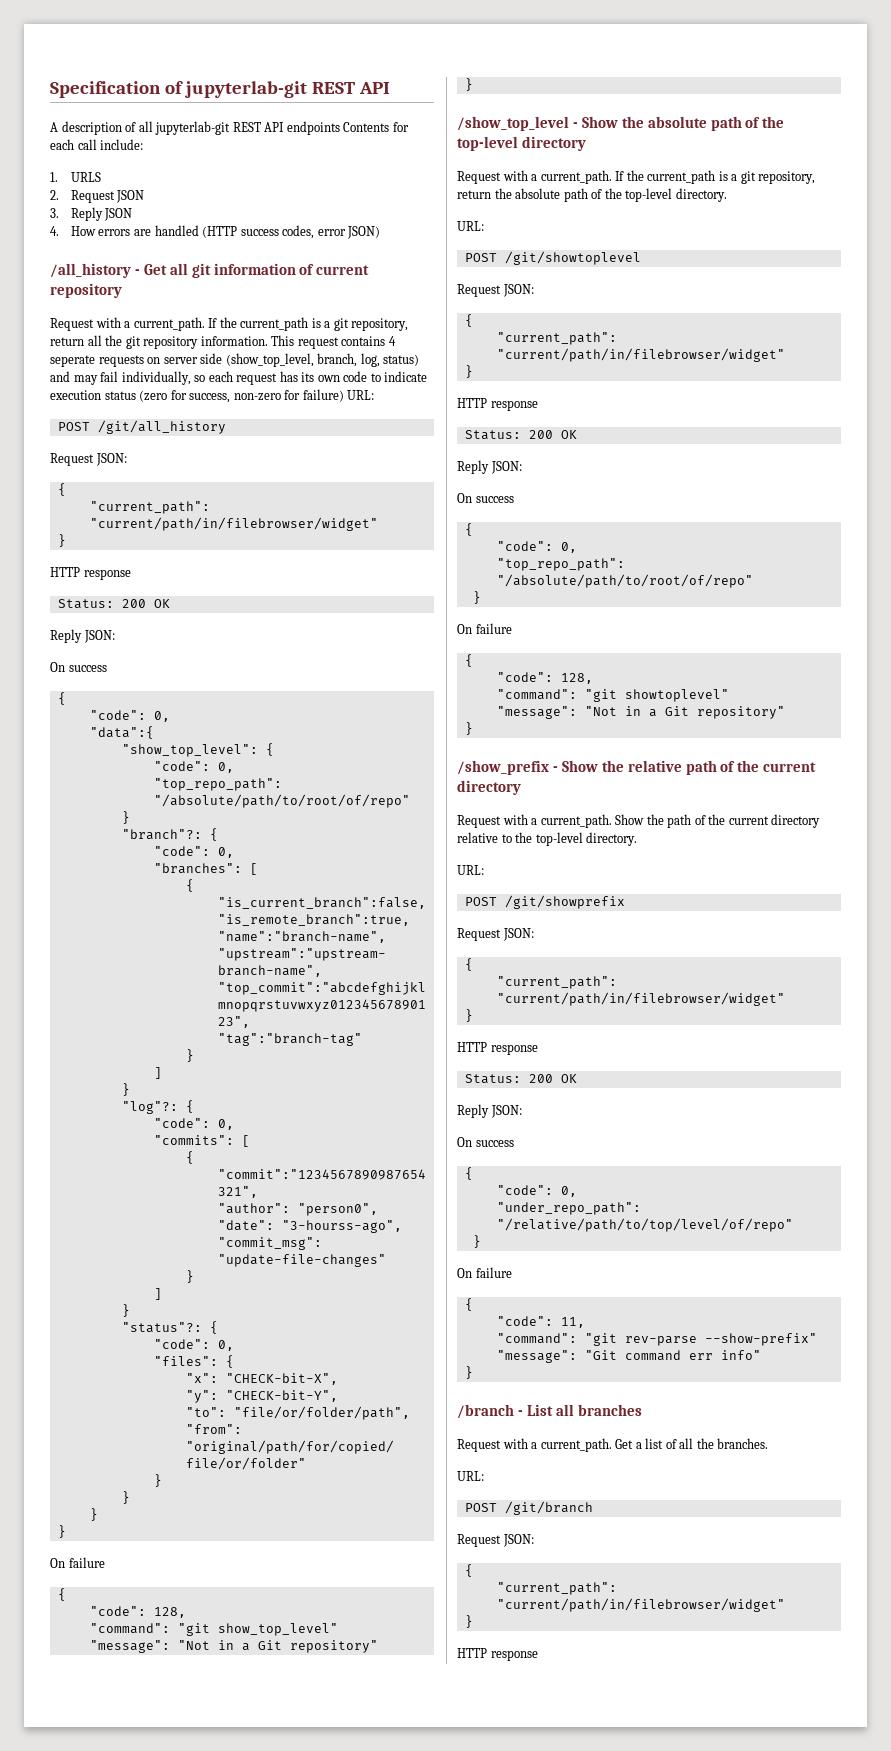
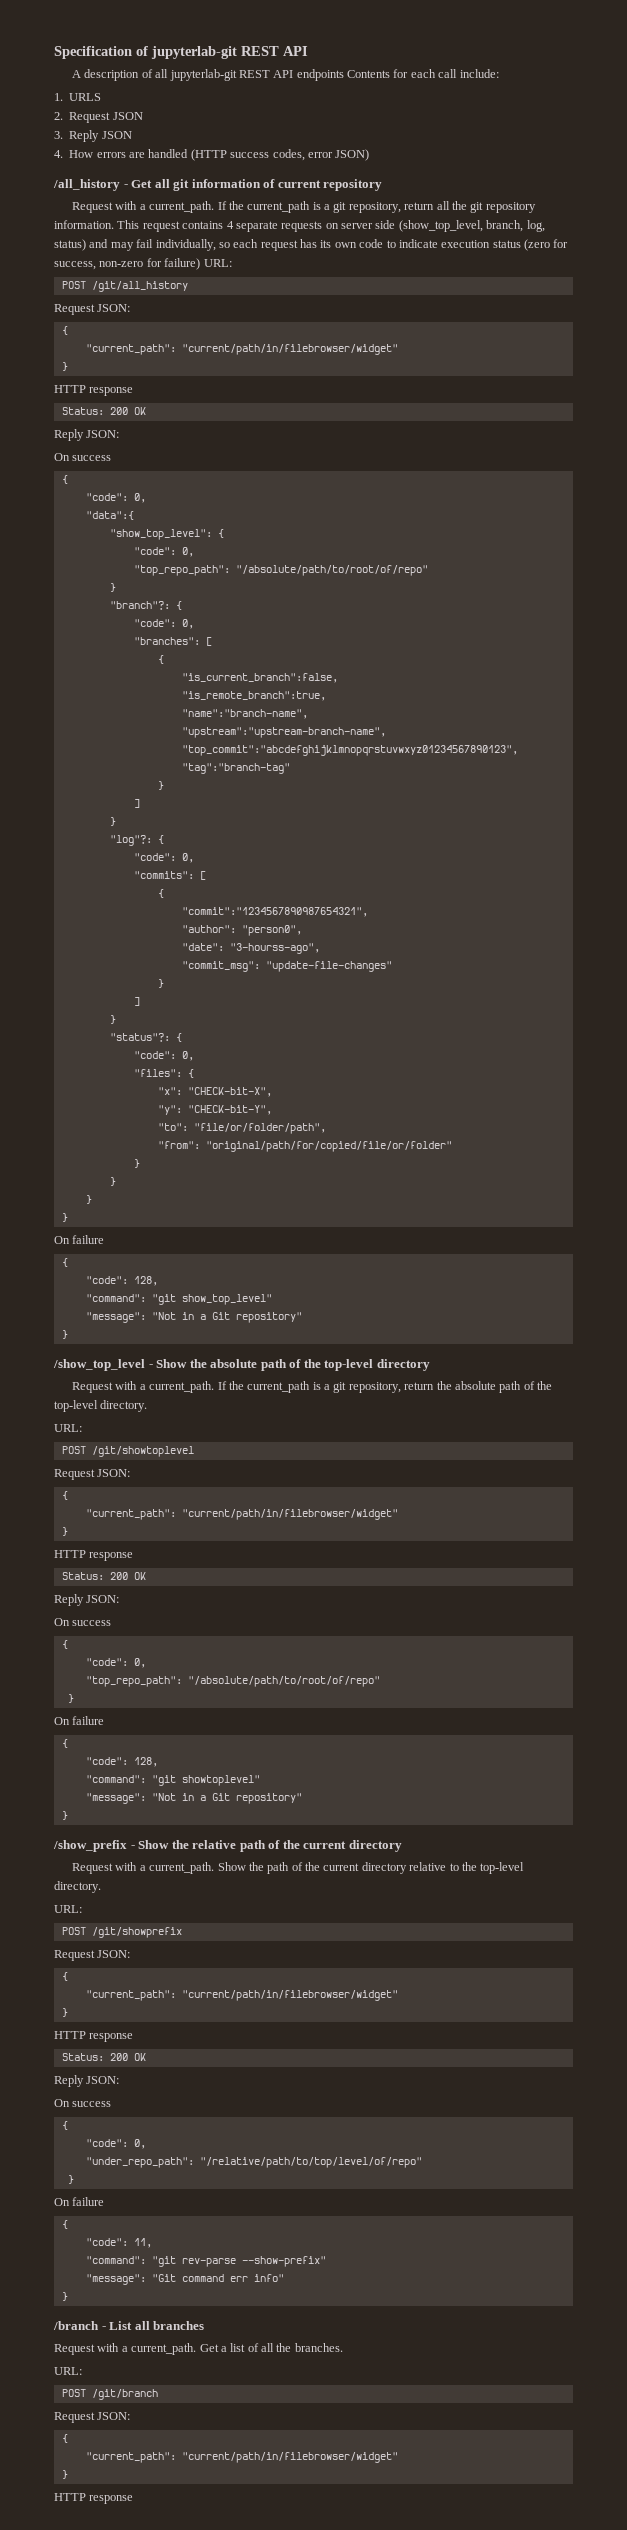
- This request contains 4 seperate requests on server side (show_top_level, branch, log, status) and may fail individually, so each request has its own code to indicate execution status (zero for success, non-zero for failure) URL:
+ This request contains 4 separate requests on server side (show_top_level, branch, log, status) and may fail individually, so each request has its own code to indicate execution status (zero for success, non-zero for failure) URL:

